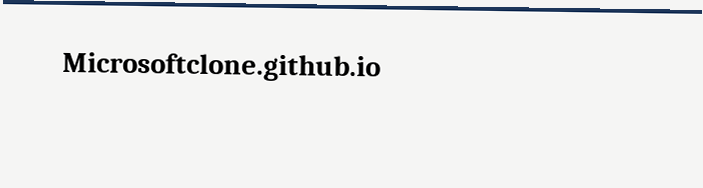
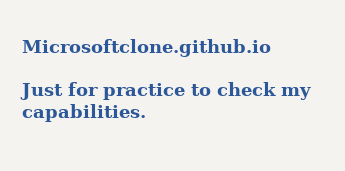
+ Just for practice to check my capabilities.

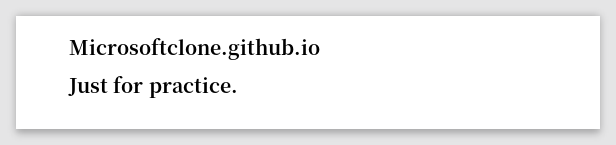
- Just for practice to check my capabilities.
+ Just for practice.

